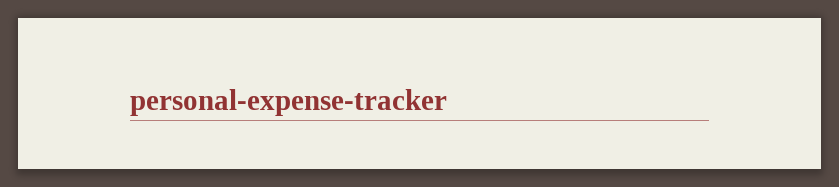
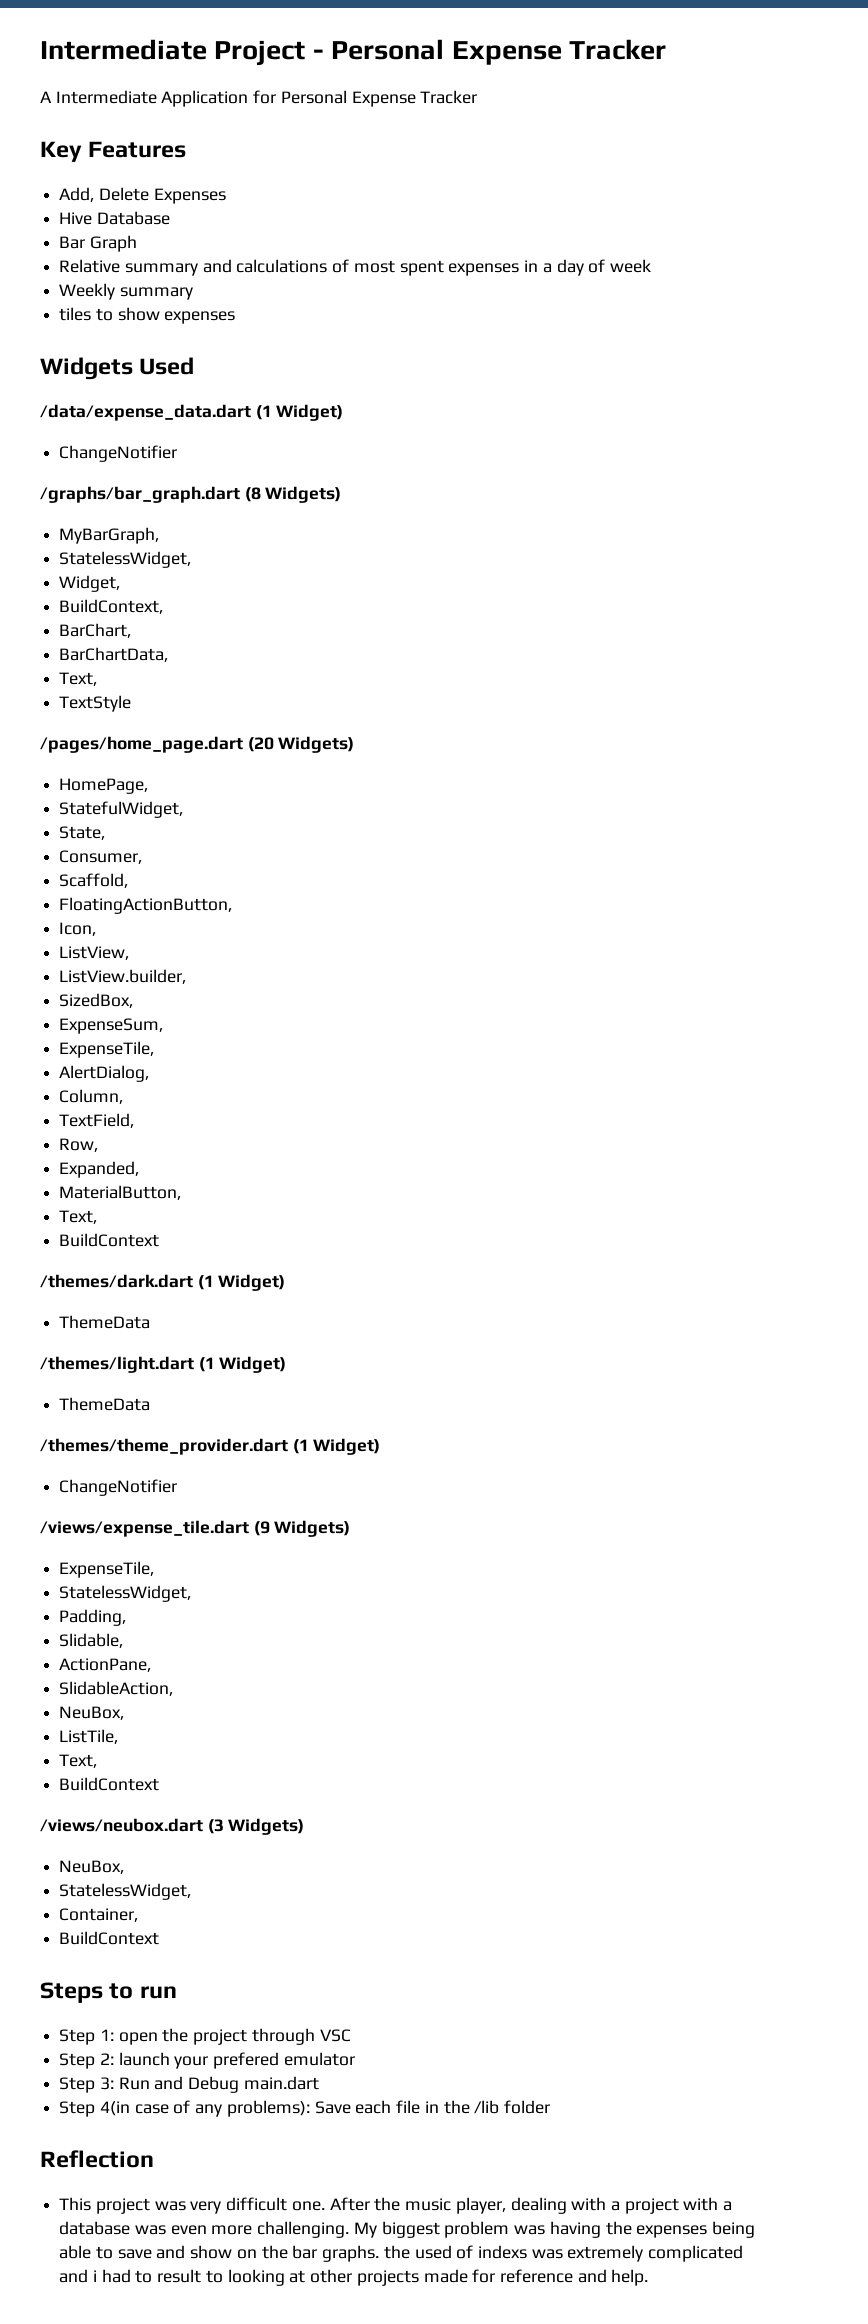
- personal-expense-tracker
+ Intermediate Project - Personal Expense Tracker
+ A Intermediate Application for Personal Expense Tracker
+ Key Features
+ Add, Delete Expenses
+ Hive Database
+ Bar Graph
+ Relative summary and calculations of most spent expenses in a day of week
+ Weekly summary
+ tiles to show expenses
+ Widgets Used
+ /data/expense_data.dart (1 Widget)
+ ChangeNotifier
+ /graphs/bar_graph.dart (8 Widgets)
+ MyBarGraph,
+ StatelessWidget,
+ Widget,
+ BuildContext,
+ BarChart,
+ BarChartData,
+ Text,
+ TextStyle
+ /pages/home_page.dart (20 Widgets)
+ HomePage,
+ StatefulWidget,
+ State,
+ Consumer,
+ Scaffold,
+ FloatingActionButton,
+ Icon,
+ ListView,
+ ListView.builder,
+ SizedBox,
+ ExpenseSum,
+ ExpenseTile,
+ AlertDialog,
+ Column,
+ TextField,
+ Row,
+ Expanded,
+ MaterialButton,
+ Text,
+ BuildContext
+ /themes/dark.dart (1 Widget)
+ ThemeData
+ /themes/light.dart (1 Widget)
+ ThemeData
+ /themes/theme_provider.dart (1 Widget)
+ ChangeNotifier
+ /views/expense_tile.dart (9 Widgets)
+ ExpenseTile,
+ StatelessWidget,
+ Padding,
+ Slidable,
+ ActionPane,
+ SlidableAction,
+ NeuBox,
+ ListTile,
+ Text,
+ BuildContext
+ /views/neubox.dart (3 Widgets)
+ NeuBox,
+ StatelessWidget,
+ Container,
+ BuildContext
+ Steps to run
+ Step 1: open the project through VSC
+ Step 2: launch your prefered emulator
+ Step 3: Run and Debug main.dart
+ Step 4(in case of any problems): Save each file in the /lib folder
+ Reflection
+ This project was very difficult one. After the music player, dealing with a project with a database was even more challenging. My biggest problem was having the expenses being able to save and show on the bar graphs. the used of indexs was extremely complicated and i had to result to looking at other projects made for reference and help.

